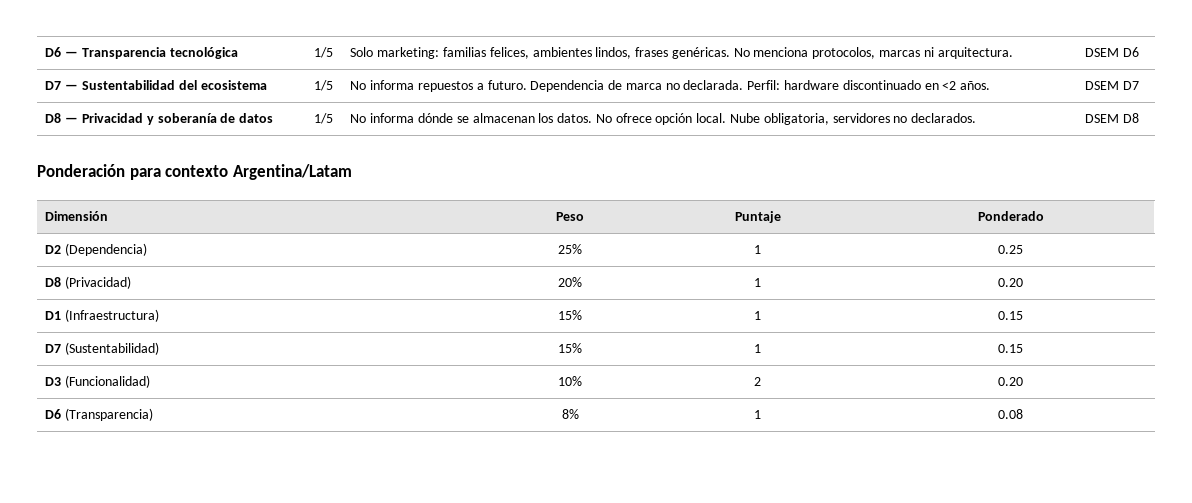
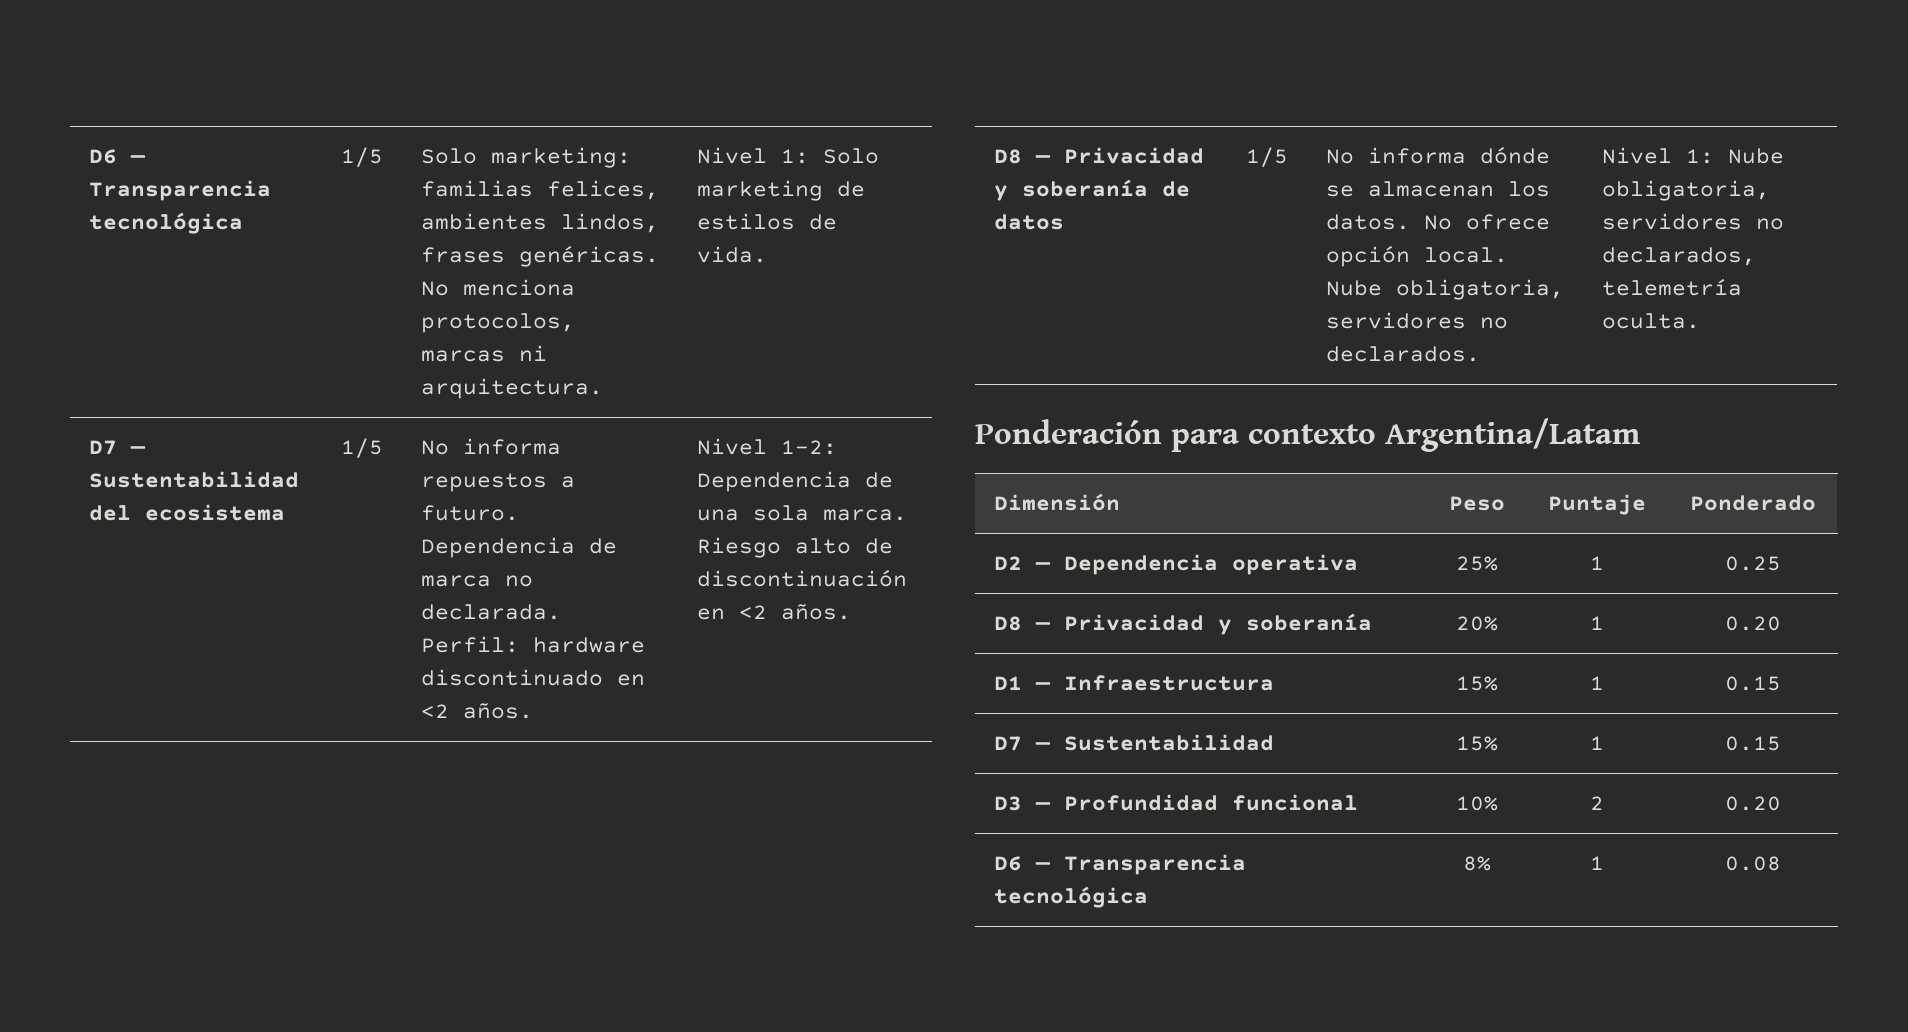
- D6 — Transparencia tecnológica | 1/5 | Solo marketing: familias felices, ambientes lindos, frases genéricas. No menciona protocolos, marcas ni arquitectura. | DSEM D6
+ D6 — Transparencia tecnológica | 1/5 | Solo marketing: familias felices, ambientes lindos, frases genéricas. No menciona protocolos, marcas ni arquitectura. | Nivel 1: Solo marketing de estilos de vida.
- D7 — Sustentabilidad del ecosistema | 1/5 | No informa repuestos a futuro. Dependencia de marca no declarada. Perfil: hardware discontinuado en <2 años. | DSEM D7
+ D7 — Sustentabilidad del ecosistema | 1/5 | No informa repuestos a futuro. Dependencia de marca no declarada. Perfil: hardware discontinuado en <2 años. | Nivel 1-2: Dependencia de una sola marca. Riesgo alto de discontinuación en <2 años.
- D8 — Privacidad y soberanía de datos | 1/5 | No informa dónde se almacenan los datos. No ofrece opción local. Nube obligatoria, servidores no declarados. | DSEM D8
+ D8 — Privacidad y soberanía de datos | 1/5 | No informa dónde se almacenan los datos. No ofrece opción local. Nube obligatoria, servidores no declarados. | Nivel 1: Nube obligatoria, servidores no declarados, telemetría oculta.
- D2 (Dependencia) | 25% | 1 | 0.25
+ D2 — Dependencia operativa | 25% | 1 | 0.25
- D8 (Privacidad) | 20% | 1 | 0.20
+ D8 — Privacidad y soberanía | 20% | 1 | 0.20
- D1 (Infraestructura) | 15% | 1 | 0.15
+ D1 — Infraestructura | 15% | 1 | 0.15
- D7 (Sustentabilidad) | 15% | 1 | 0.15
+ D7 — Sustentabilidad | 15% | 1 | 0.15
- D3 (Funcionalidad) | 10% | 2 | 0.20
+ D3 — Profundidad funcional | 10% | 2 | 0.20
- D6 (Transparencia) | 8% | 1 | 0.08
+ D6 — Transparencia tecnológica | 8% | 1 | 0.08

